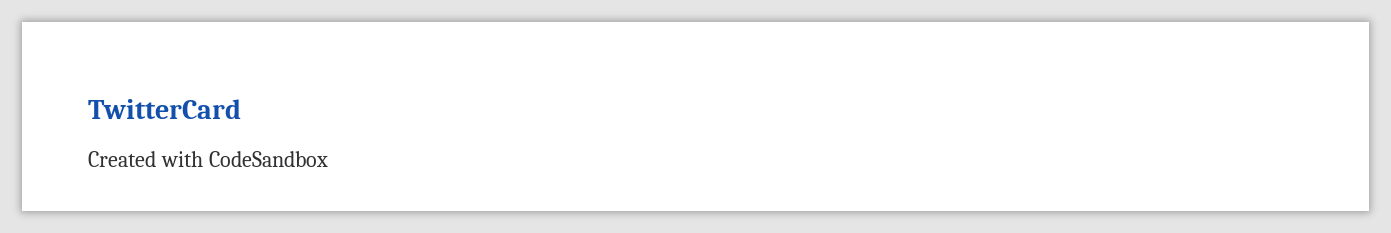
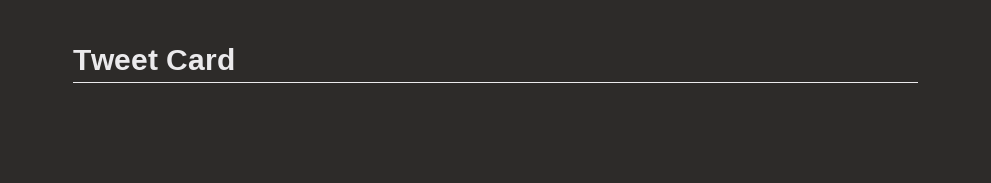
- TwitterCard
- Created with CodeSandbox
+ Tweet Card

